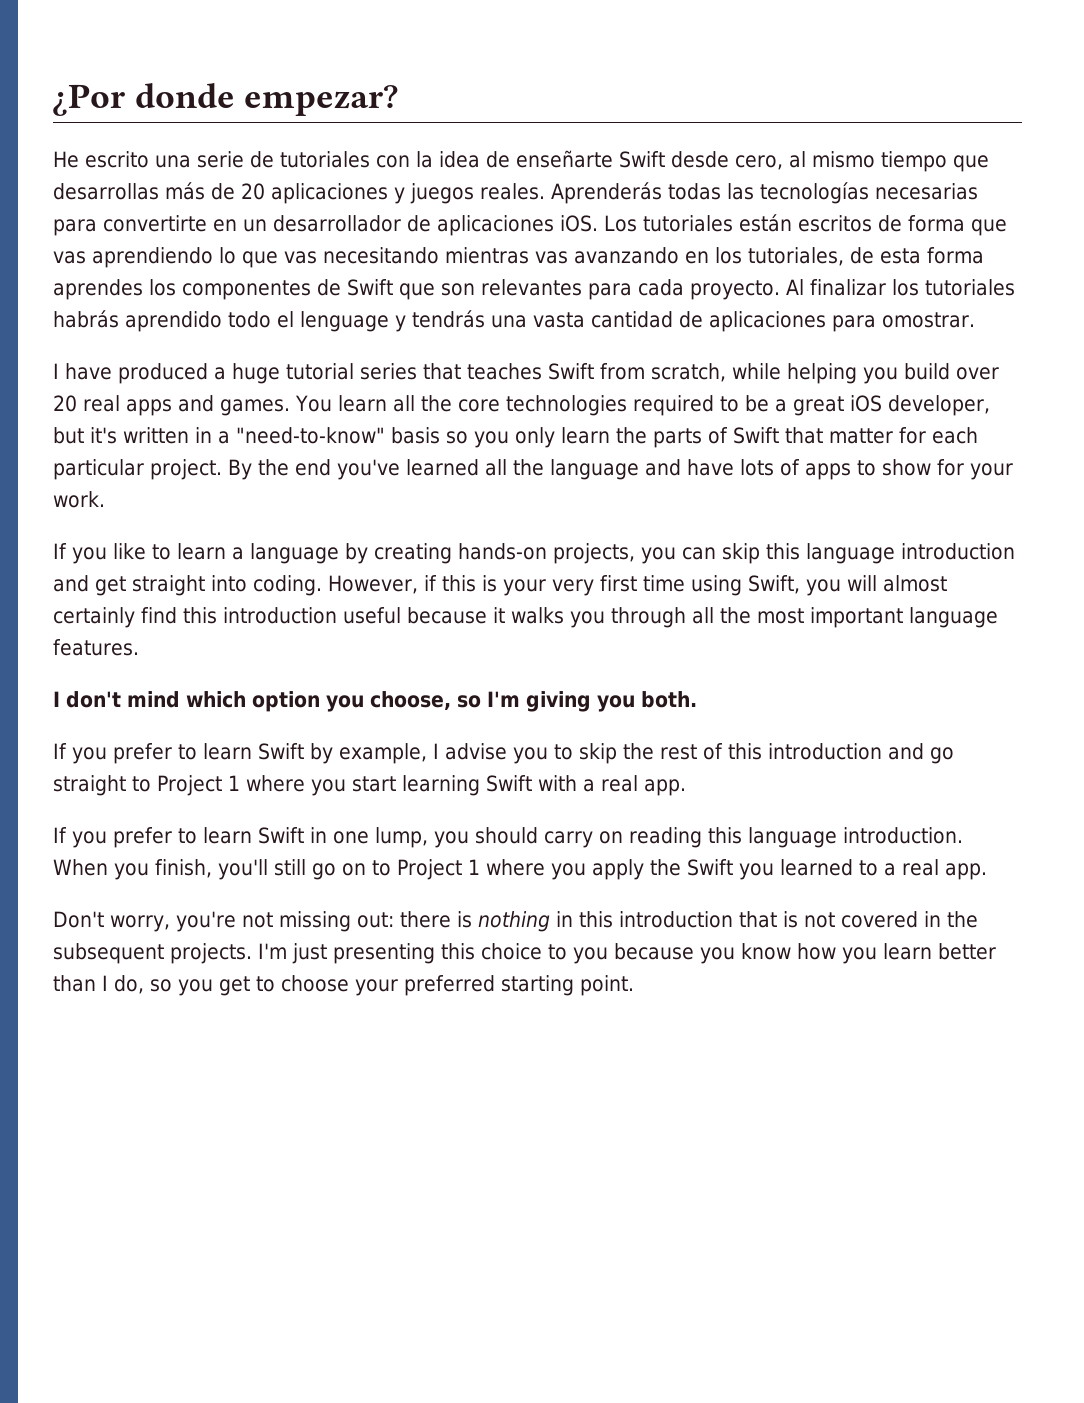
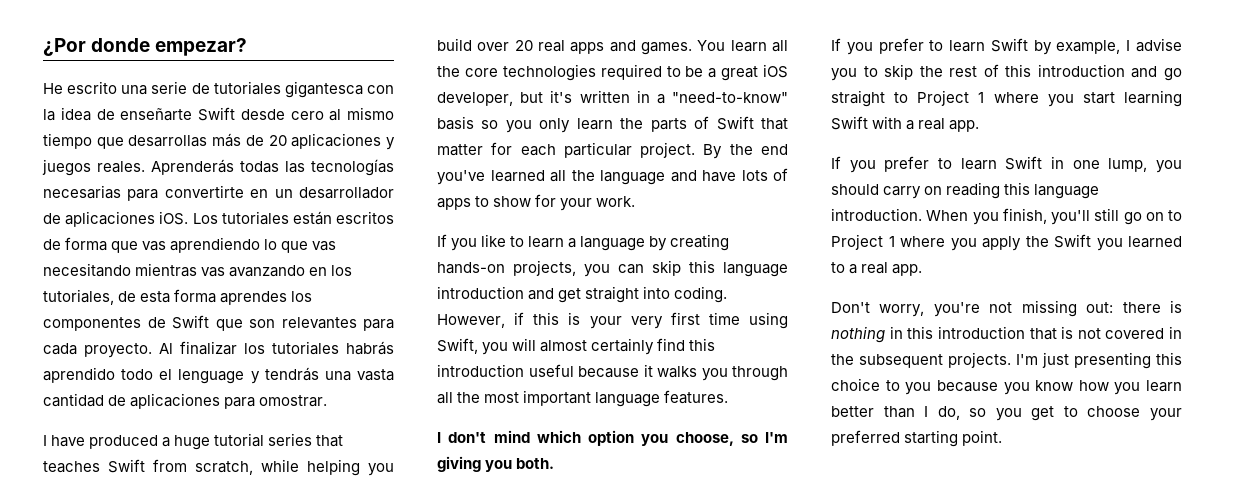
- He escrito una serie de tutoriales con la idea de enseñarte Swift desde cero, al mismo tiempo que desarrollas más de 20 aplicaciones y juegos reales.
+ He escrito una serie de tutoriales gigantesca con la idea de enseñarte Swift desde cero al mismo tiempo que desarrollas más de 20 aplicaciones y juegos reales.

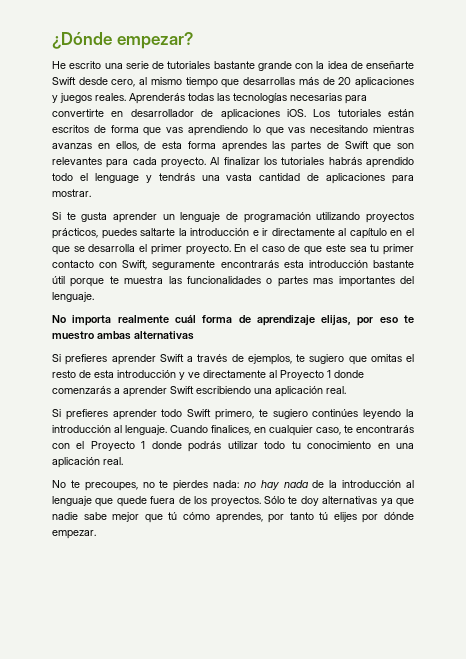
- ¿Por donde empezar?
+ ¿Dónde empezar?
- He escrito una serie de tutoriales gigantesca con la idea de enseñarte Swift desde cero al mismo tiempo que desarrollas más de 20 aplicaciones y juegos reales.
+ He escrito una serie de tutoriales bastante grande con la idea de enseñarte Swift desde cero, al mismo tiempo que desarrollas más de 20 aplicaciones y juegos reales.
- Aprenderás todas las tecnologías necesarias para convertirte en un desarrollador de aplicaciones iOS.
+ Aprenderás todas las tecnologías necesarias para convertirte en desarrollador de aplicaciones iOS.
- Los tutoriales están escritos de forma que vas aprendiendo lo que vas necesitando mientras vas avanzando en los tutoriales, de esta forma aprendes los componentes de Swift que son relevantes para cada proyecto.
+ Los tutoriales están escritos de forma que vas aprendiendo lo que vas necesitando mientras avanzas en ellos, de esta forma aprendes las partes de Swift que son relevantes para cada proyecto.
- Al finalizar los tutoriales habrás aprendido todo el lenguage y tendrás una vasta cantidad de aplicaciones para omostrar.
- I have produced a huge tutorial series that teaches Swift from scratch, while helping you build over 20 real apps and games. You learn all the core technologies required to be a great iOS developer, but it's written in a "need-to-know" basis so you only learn the parts of Swift that matter for each particular project. By the end you've learned all the language and have lots of apps to show for your work.
- If you like to learn a language by creating hands-on projects, you can skip this language introduction and get straight into coding. However, if this is your very first time using Swift, you will almost certainly find this introduction useful because it walks you through all the most important language features.
- I don't mind which option you choose, so I'm giving you both.
- If you prefer to learn Swift by example, I advise you to skip the rest of this introduction and go straight to Project 1 where you start learning Swift with a real app.
- If you prefer to learn Swift in one lump, you should carry on reading this language introduction. When you finish, you'll still go on to Project 1 where you apply the Swift you learned to a real app.
- Don't worry, you're not missing out: there is nothing in this introduction that is not covered in the subsequent projects. I'm just presenting this choice to you because you know how you learn better than I do, so you get to choose your preferred starting point.
+ Al finalizar los tutoriales habrás aprendido todo el lenguage y tendrás una vasta cantidad de aplicaciones para mostrar.
+ Si te gusta aprender un lenguaje de programación utilizando proyectos prácticos, puedes saltarte la introducción e ir directamente al capítulo en el que se desarrolla el primer proyecto. En el caso de que este sea tu primer contacto con Swift, seguramente encontrarás esta introducción bastante útil porque te muestra las funcionalidades o partes mas importantes del lenguaje.
+ No importa realmente cuál forma de aprendizaje elijas, por eso te muestro ambas alternativas
+ Si prefieres aprender Swift a través de ejemplos, te sugiero que omitas el resto de esta introducción y ve directamente al Proyecto 1 donde comenzarás a aprender Swift escribiendo una aplicación real.
+ Si prefieres aprender todo Swift primero, te sugiero continúes leyendo la introducción al lenguaje. Cuando finalices, en cualquier caso, te encontrarás con el Proyecto 1 donde podrás utilizar todo tu conocimiento en una aplicación real.
+ No te precoupes, no te pierdes nada: no hay nada de la introducción al lenguaje que quede fuera de los proyectos. Sólo te doy alternativas ya que nadie sabe mejor que tú cómo aprendes, por tanto tú elijes por dónde empezar.

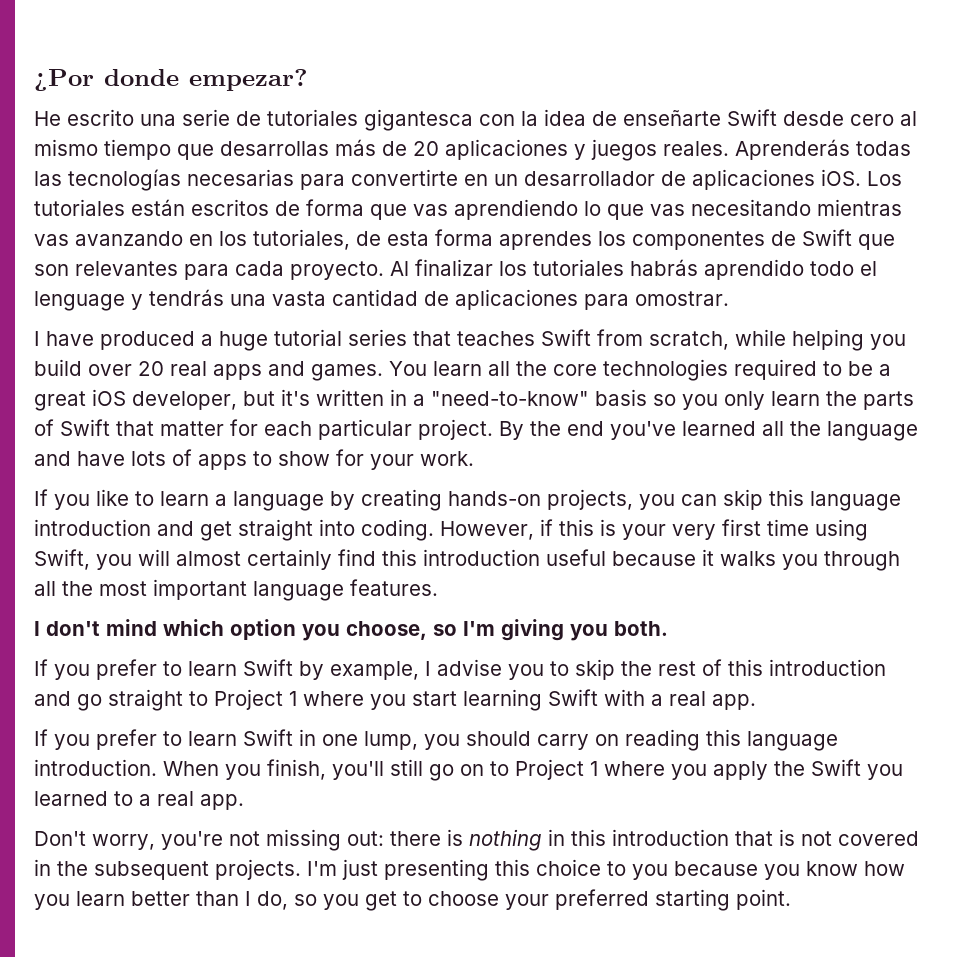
- ¿Dónde empezar?
+ ¿Por donde empezar?
- He escrito una serie de tutoriales bastante grande con la idea de enseñarte Swift desde cero, al mismo tiempo que desarrollas más de 20 aplicaciones y juegos reales.
+ He escrito una serie de tutoriales gigantesca con la idea de enseñarte Swift desde cero al mismo tiempo que desarrollas más de 20 aplicaciones y juegos reales.
- Aprenderás todas las tecnologías necesarias para convertirte en desarrollador de aplicaciones iOS.
+ Aprenderás todas las tecnologías necesarias para convertirte en un desarrollador de aplicaciones iOS.
- Los tutoriales están escritos de forma que vas aprendiendo lo que vas necesitando mientras avanzas en ellos, de esta forma aprendes las partes de Swift que son relevantes para cada proyecto.
+ Los tutoriales están escritos de forma que vas aprendiendo lo que vas necesitando mientras vas avanzando en los tutoriales, de esta forma aprendes los componentes de Swift que son relevantes para cada proyecto.
- Al finalizar los tutoriales habrás aprendido todo el lenguage y tendrás una vasta cantidad de aplicaciones para mostrar.
- Si te gusta aprender un lenguaje de programación utilizando proyectos prácticos, puedes saltarte la introducción e ir directamente al capítulo en el que se desarrolla el primer proyecto. En el caso de que este sea tu primer contacto con Swift, seguramente encontrarás esta introducción bastante útil porque te muestra las funcionalidades o partes mas importantes del lenguaje.
- No importa realmente cuál forma de aprendizaje elijas, por eso te muestro ambas alternativas
- Si prefieres aprender Swift a través de ejemplos, te sugiero que omitas el resto de esta introducción y ve directamente al Proyecto 1 donde comenzarás a aprender Swift escribiendo una aplicación real.
- Si prefieres aprender todo Swift primero, te sugiero continúes leyendo la introducción al lenguaje. Cuando finalices, en cualquier caso, te encontrarás con el Proyecto 1 donde podrás utilizar todo tu conocimiento en una aplicación real.
- No te precoupes, no te pierdes nada: no hay nada de la introducción al lenguaje que quede fuera de los proyectos. Sólo te doy alternativas ya que nadie sabe mejor que tú cómo aprendes, por tanto tú elijes por dónde empezar.
+ Al finalizar los tutoriales habrás aprendido todo el lenguage y tendrás una vasta cantidad de aplicaciones para omostrar.
+ I have produced a huge tutorial series that teaches Swift from scratch, while helping you build over 20 real apps and games. You learn all the core technologies required to be a great iOS developer, but it's written in a "need-to-know" basis so you only learn the parts of Swift that matter for each particular project. By the end you've learned all the language and have lots of apps to show for your work.
+ If you like to learn a language by creating hands-on projects, you can skip this language introduction and get straight into coding. However, if this is your very first time using Swift, you will almost certainly find this introduction useful because it walks you through all the most important language features.
+ I don't mind which option you choose, so I'm giving you both.
+ If you prefer to learn Swift by example, I advise you to skip the rest of this introduction and go straight to Project 1 where you start learning Swift with a real app.
+ If you prefer to learn Swift in one lump, you should carry on reading this language introduction. When you finish, you'll still go on to Project 1 where you apply the Swift you learned to a real app.
+ Don't worry, you're not missing out: there is nothing in this introduction that is not covered in the subsequent projects. I'm just presenting this choice to you because you know how you learn better than I do, so you get to choose your preferred starting point.

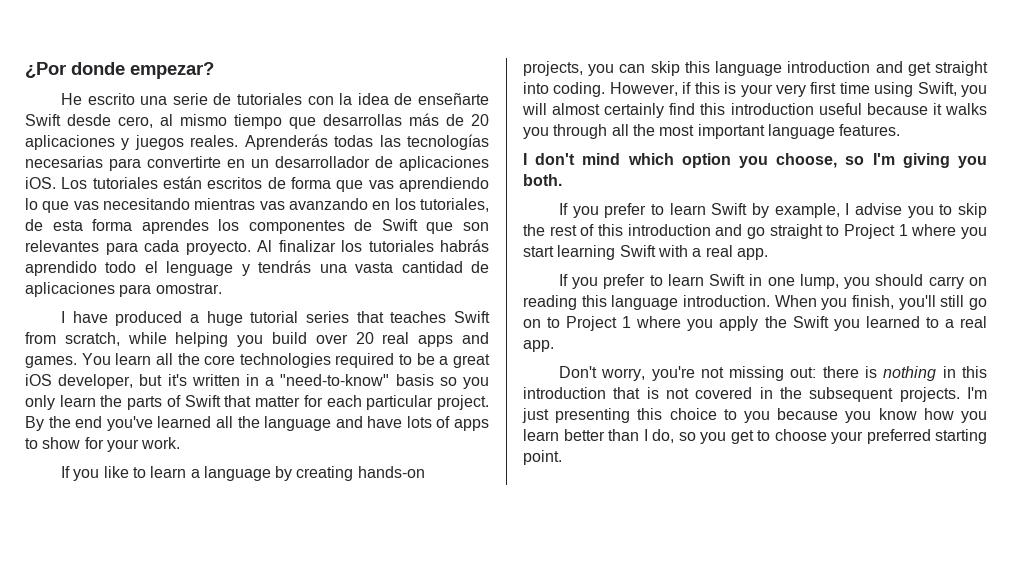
- He escrito una serie de tutoriales gigantesca con la idea de enseñarte Swift desde cero al mismo tiempo que desarrollas más de 20 aplicaciones y juegos reales.
+ He escrito una serie de tutoriales con la idea de enseñarte Swift desde cero, al mismo tiempo que desarrollas más de 20 aplicaciones y juegos reales.

